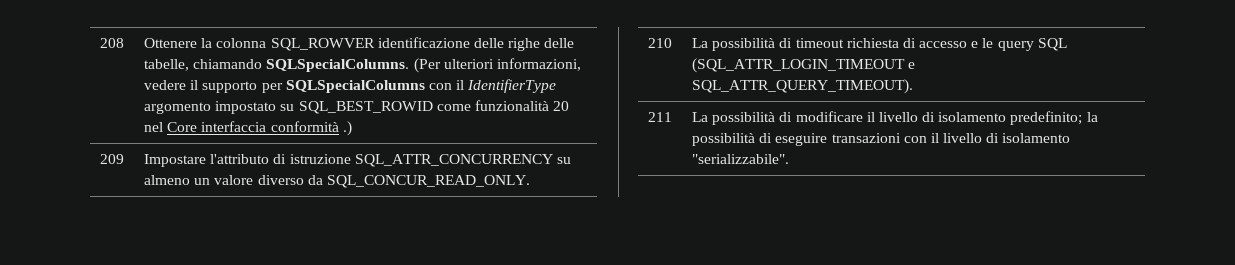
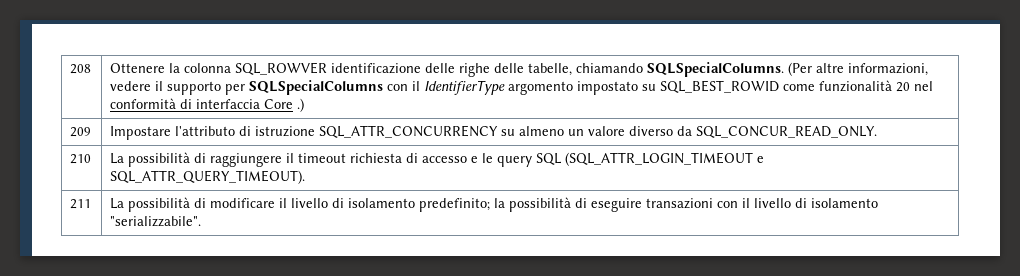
- 208 | Ottenere la colonna SQL_ROWVER identificazione delle righe delle tabelle, chiamando SQLSpecialColumns. (Per ulteriori informazioni, vedere il supporto per SQLSpecialColumns con il IdentifierType argomento impostato su SQL_BEST_ROWID come funzionalità 20 nel Core interfaccia conformità .)
+ 208 | Ottenere la colonna SQL_ROWVER identificazione delle righe delle tabelle, chiamando SQLSpecialColumns. (Per altre informazioni, vedere il supporto per SQLSpecialColumns con il IdentifierType argomento impostato su SQL_BEST_ROWID come funzionalità 20 nel conformità di interfaccia Core .)
- 210 | La possibilità di timeout richiesta di accesso e le query SQL (SQL_ATTR_LOGIN_TIMEOUT e SQL_ATTR_QUERY_TIMEOUT).
+ 210 | La possibilità di raggiungere il timeout richiesta di accesso e le query SQL (SQL_ATTR_LOGIN_TIMEOUT e SQL_ATTR_QUERY_TIMEOUT).

